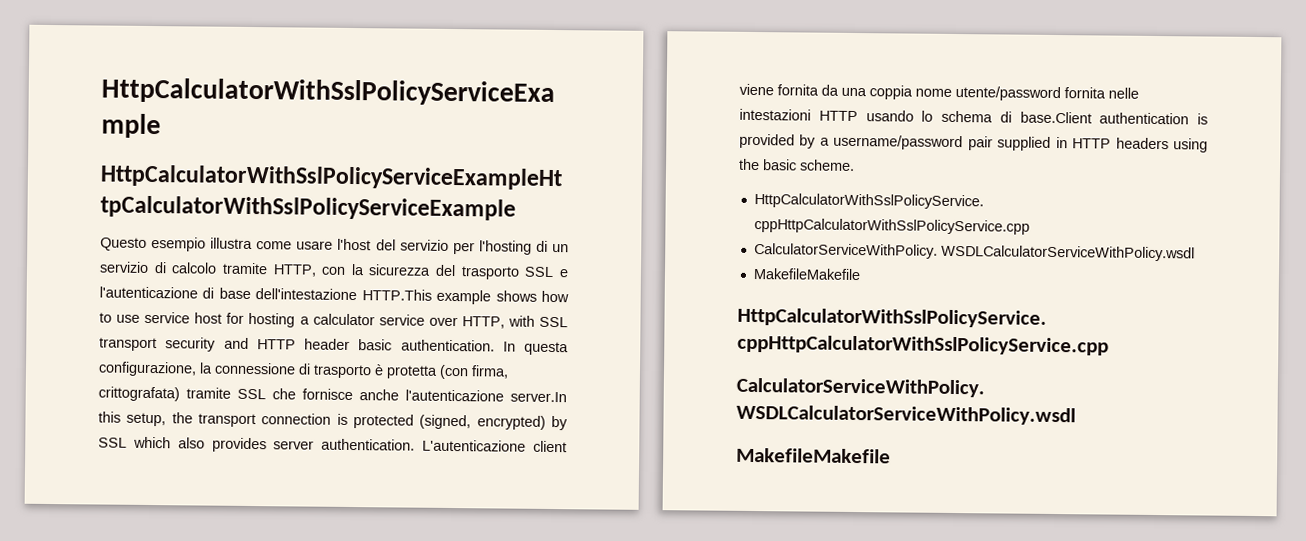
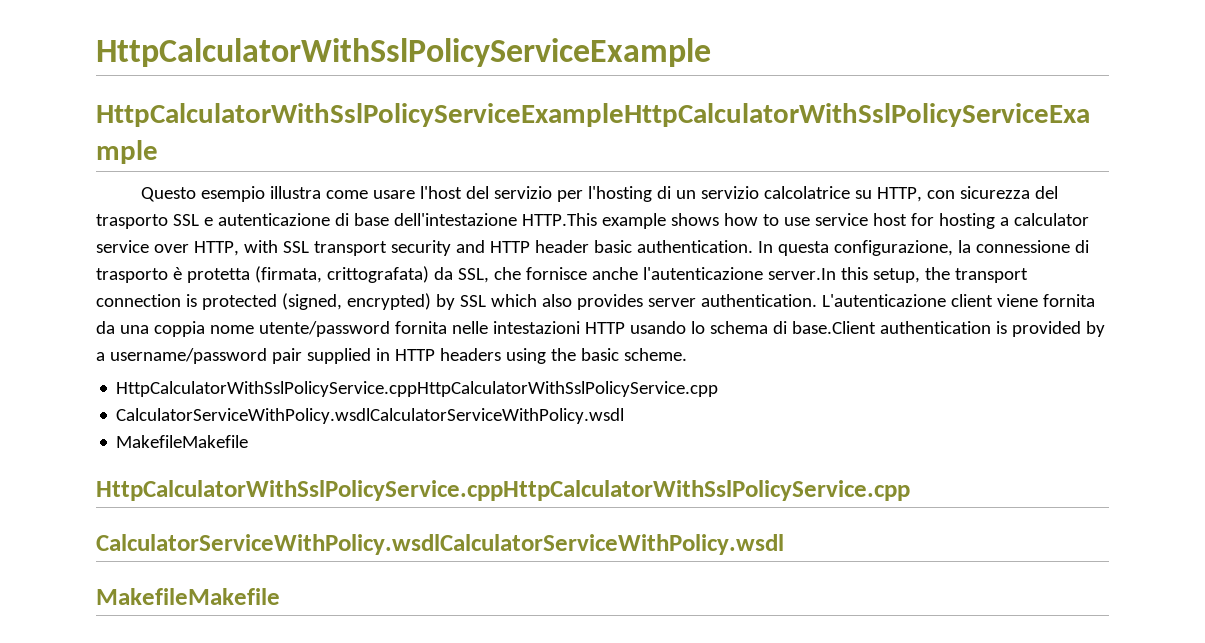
- Questo esempio illustra come usare l'host del servizio per l'hosting di un servizio di calcolo tramite HTTP, con la sicurezza del trasporto SSL e l'autenticazione di base dell'intestazione HTTP.This example shows how to use service host for hosting a calculator service over HTTP, with SSL transport security and HTTP header basic authentication.
+ Questo esempio illustra come usare l'host del servizio per l'hosting di un servizio calcolatrice su HTTP, con sicurezza del trasporto SSL e autenticazione di base dell'intestazione HTTP.This example shows how to use service host for hosting a calculator service over HTTP, with SSL transport security and HTTP header basic authentication.
- In questa configurazione, la connessione di trasporto è protetta (con firma, crittografata) tramite SSL che fornisce anche l'autenticazione server.In this setup, the transport connection is protected (signed, encrypted) by SSL which also provides server authentication.
+ In questa configurazione, la connessione di trasporto è protetta (firmata, crittografata) da SSL, che fornisce anche l'autenticazione server.In this setup, the transport connection is protected (signed, encrypted) by SSL which also provides server authentication.
  L'autenticazione client viene fornita da una coppia nome utente/password fornita nelle intestazioni HTTP usando lo schema di base.Client authentication is provided by a username/password pair supplied in HTTP headers using the basic scheme.
- HttpCalculatorWithSslPolicyService. cppHttpCalculatorWithSslPolicyService.cpp
- CalculatorServiceWithPolicy. WSDLCalculatorServiceWithPolicy.wsdl
+ HttpCalculatorWithSslPolicyService.cppHttpCalculatorWithSslPolicyService.cpp
+ CalculatorServiceWithPolicy.wsdlCalculatorServiceWithPolicy.wsdl
  MakefileMakefile
- HttpCalculatorWithSslPolicyService. cppHttpCalculatorWithSslPolicyService.cpp
- CalculatorServiceWithPolicy. WSDLCalculatorServiceWithPolicy.wsdl
+ HttpCalculatorWithSslPolicyService.cppHttpCalculatorWithSslPolicyService.cpp
+ CalculatorServiceWithPolicy.wsdlCalculatorServiceWithPolicy.wsdl

